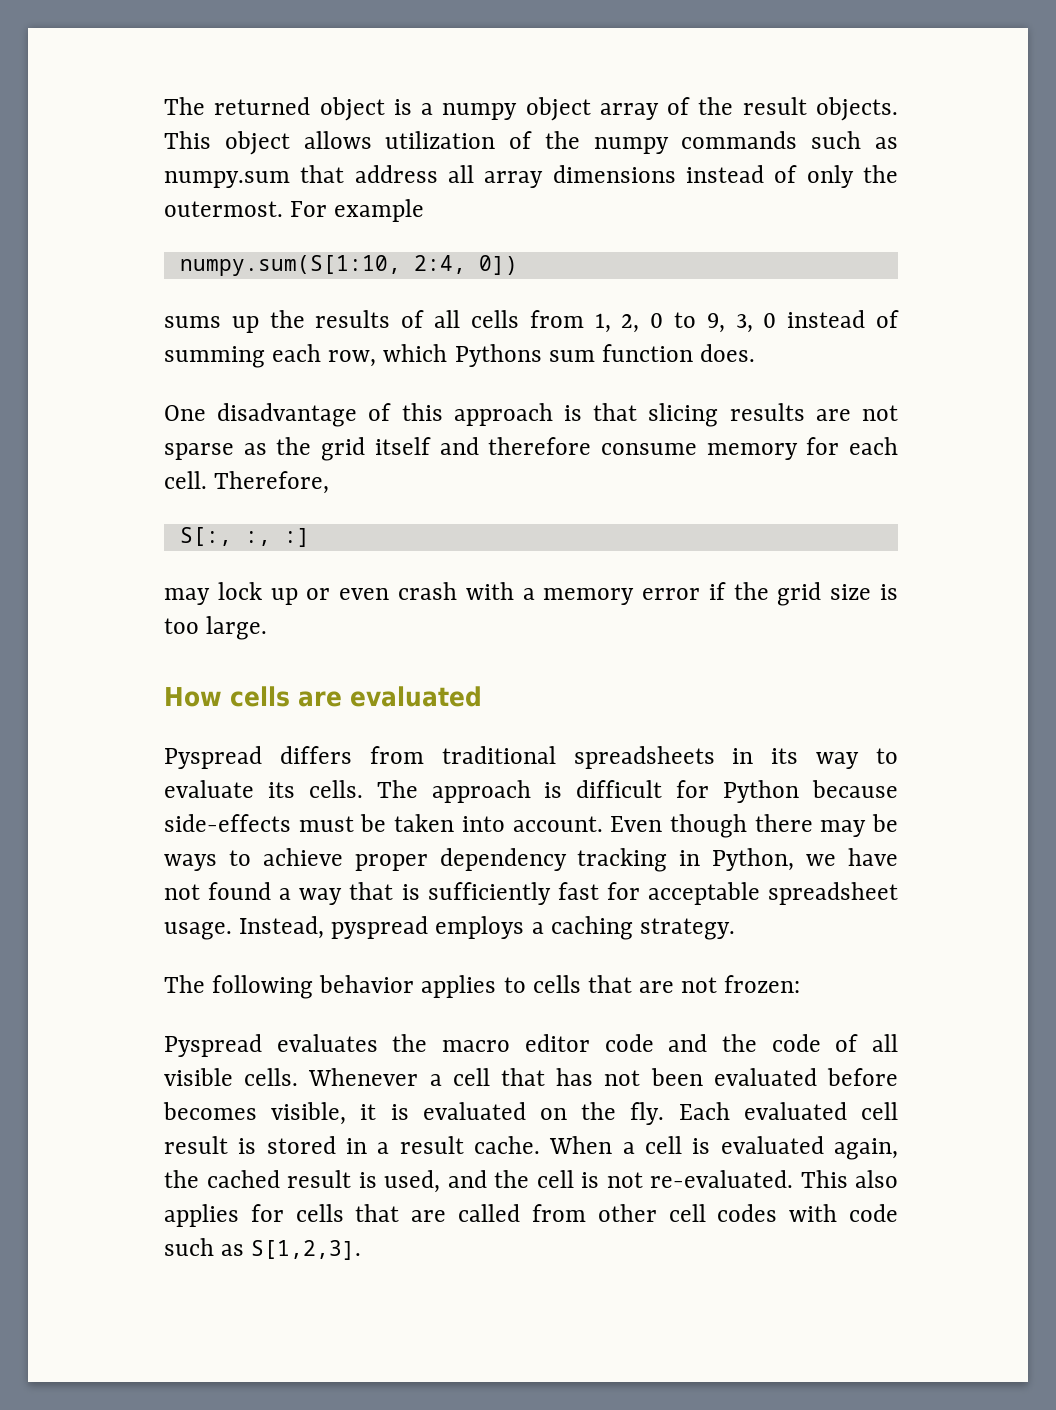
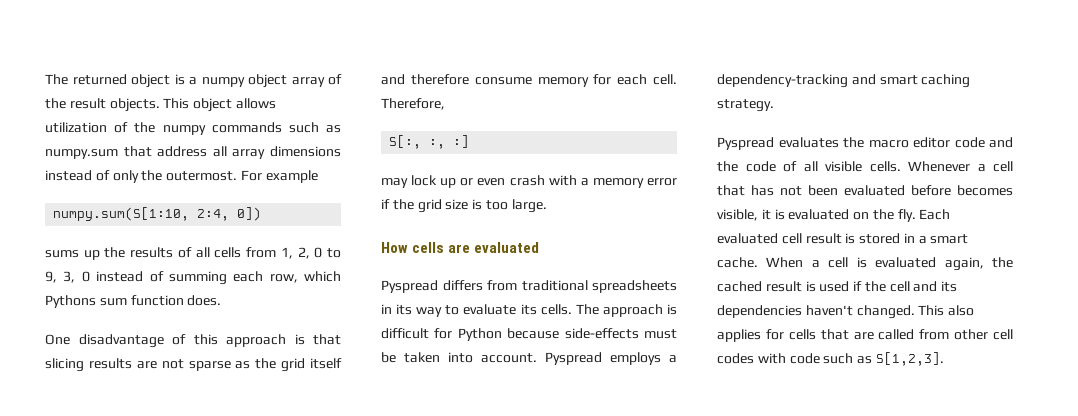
- Even though there may be ways to achieve proper dependency tracking in Python, we have not found a way that is sufficiently fast for acceptable spreadsheet usage. Instead, pyspread employs a caching strategy.
- The following behavior applies to cells that are not frozen:
+ Pyspread employs a dependency-tracking and smart caching strategy.
- Each evaluated cell result is stored in a result cache.
+ Each evaluated cell result is stored in a smart cache.
- When a cell is evaluated again, the cached result is used, and the cell is not re-evaluated.
+ When a cell is evaluated again, the cached result is used if the cell and its dependencies haven't changed.

